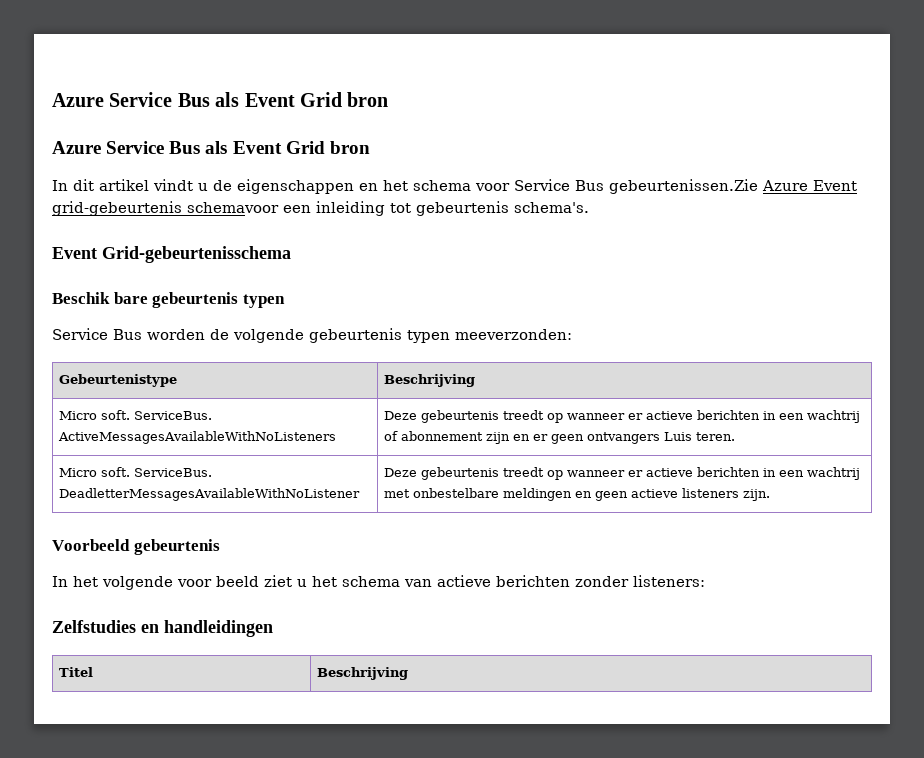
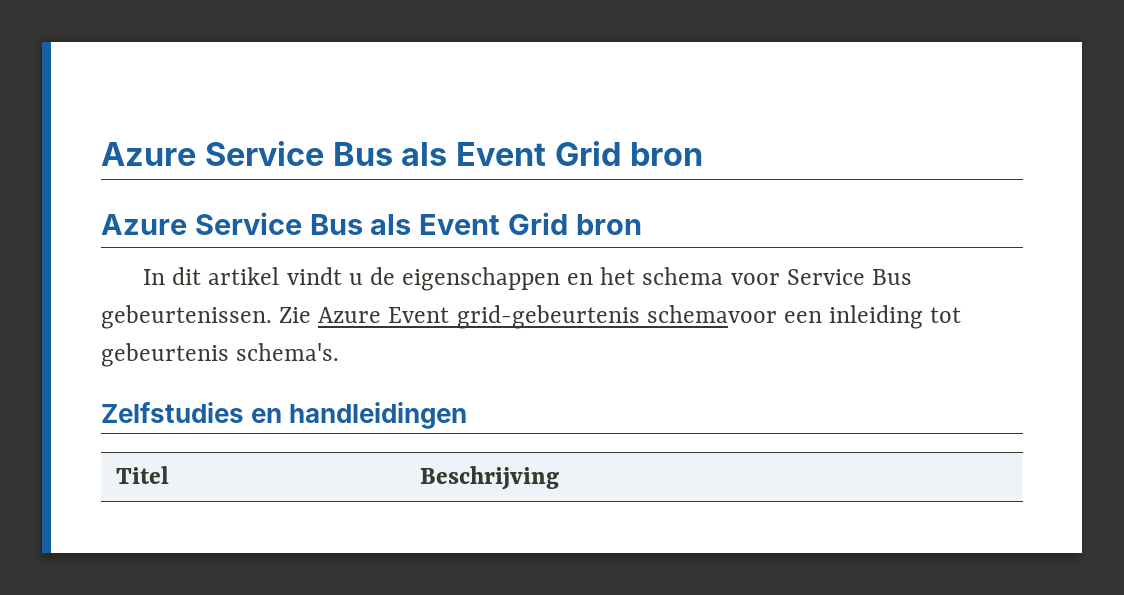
- In dit artikel vindt u de eigenschappen en het schema voor Service Bus gebeurtenissen.Zie Azure Event grid-gebeurtenis schemavoor een inleiding tot gebeurtenis schema's.
+ In dit artikel vindt u de eigenschappen en het schema voor Service Bus gebeurtenissen. Zie Azure Event grid-gebeurtenis schemavoor een inleiding tot gebeurtenis schema's.
- Event Grid-gebeurtenisschema
- Beschik bare gebeurtenis typen
- Service Bus worden de volgende gebeurtenis typen meeverzonden:
- Gebeurtenistype | Beschrijving
- Micro soft. ServiceBus. ActiveMessagesAvailableWithNoListeners | Deze gebeurtenis treedt op wanneer er actieve berichten in een wachtrij of abonnement zijn en er geen ontvangers Luis teren.
- Micro soft. ServiceBus. DeadletterMessagesAvailableWithNoListener | Deze gebeurtenis treedt op wanneer er actieve berichten in een wachtrij met onbestelbare meldingen en geen actieve listeners zijn.
- Voorbeeld gebeurtenis
- In het volgende voor beeld ziet u het schema van actieve berichten zonder listeners:

